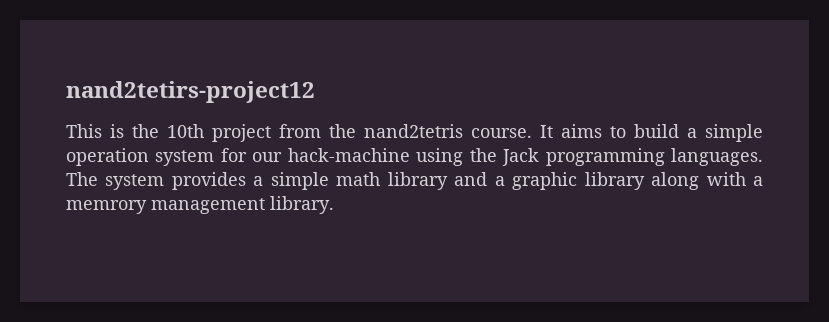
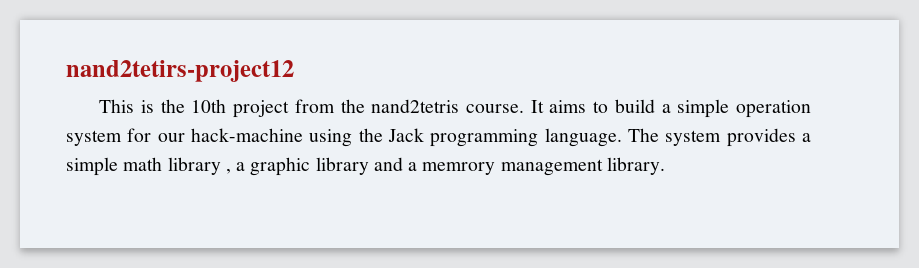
- It aims to build a simple operation system for our hack-machine using the Jack programming languages.
+ It aims to build a simple operation system for our hack-machine using the Jack programming language.
- The system provides a simple math library and a graphic library along with a memrory management library.
+ The system provides a simple math library , a graphic library and a memrory management library.

